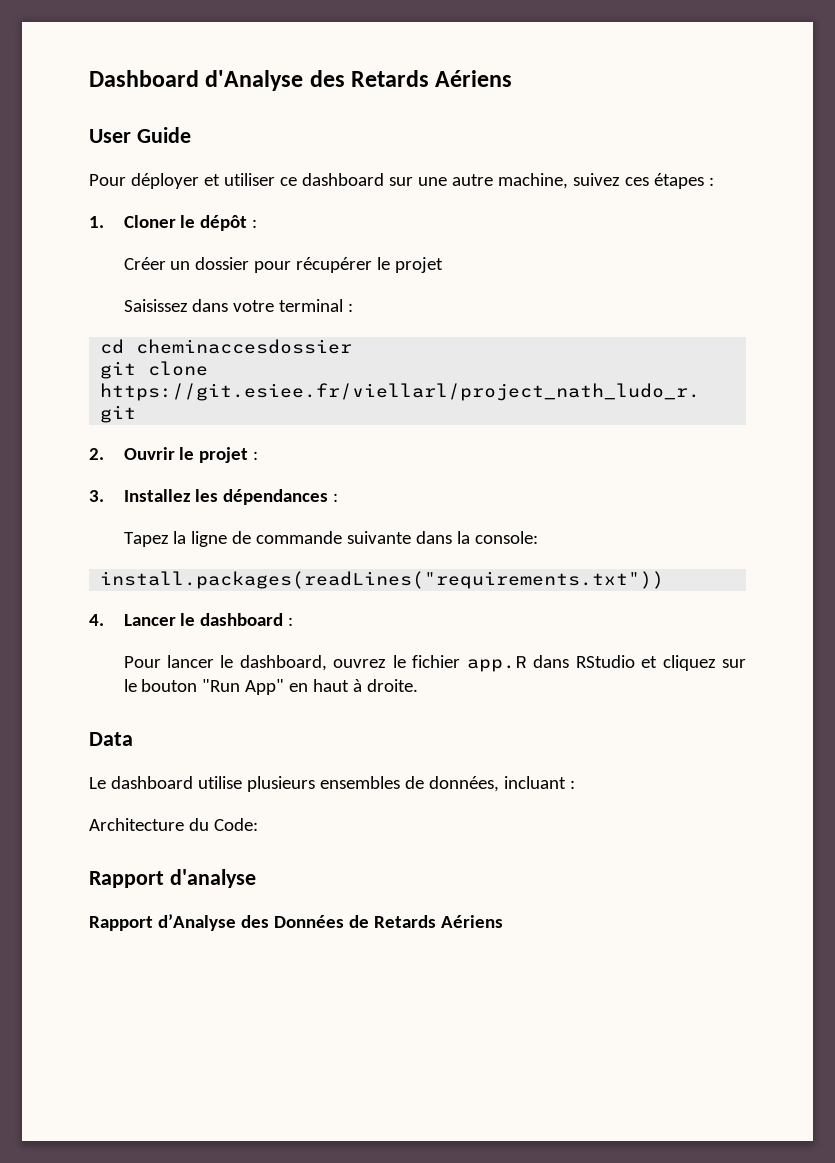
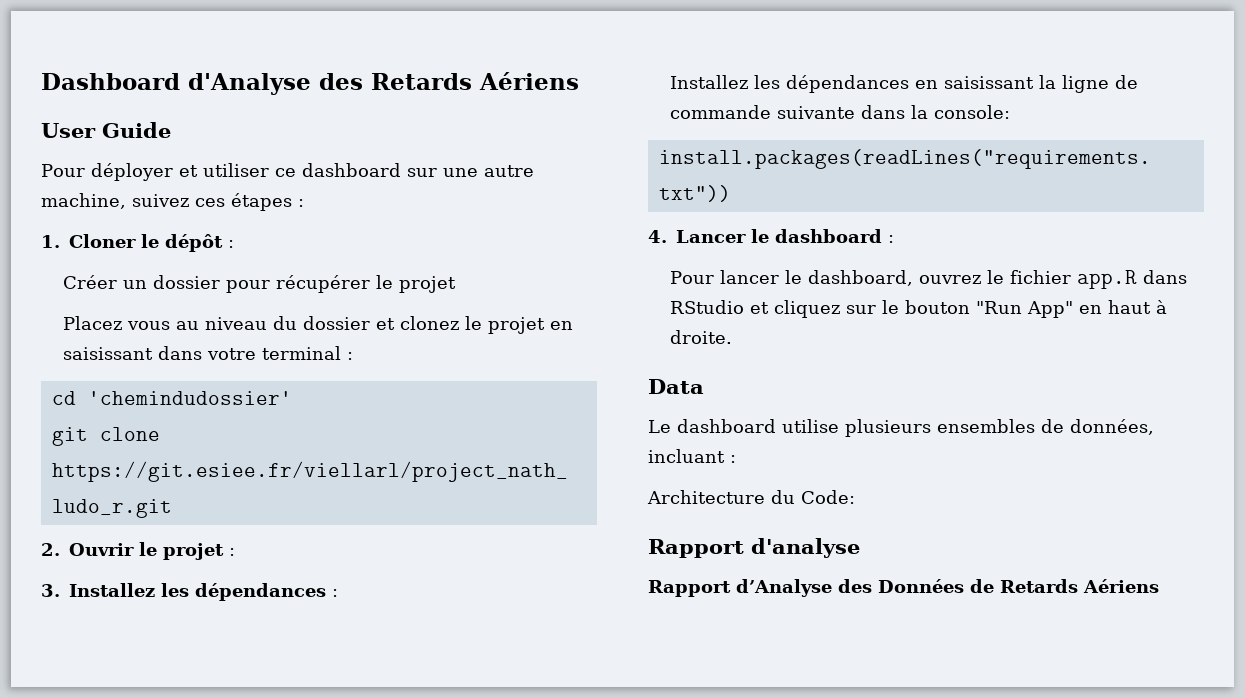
- Saisissez dans votre terminal :
+ Placez vous au niveau du dossier et clonez le projet en saisissant dans votre terminal :
- cd cheminaccesdossier
+ cd 'chemindudossier'
- Tapez la ligne de commande suivante dans la console:
+ Installez les dépendances en saisissant la ligne de commande suivante dans la console:

